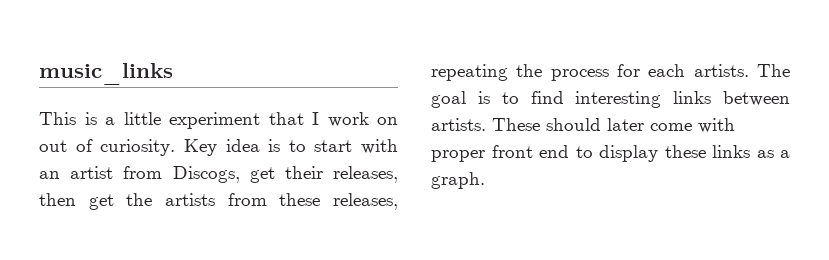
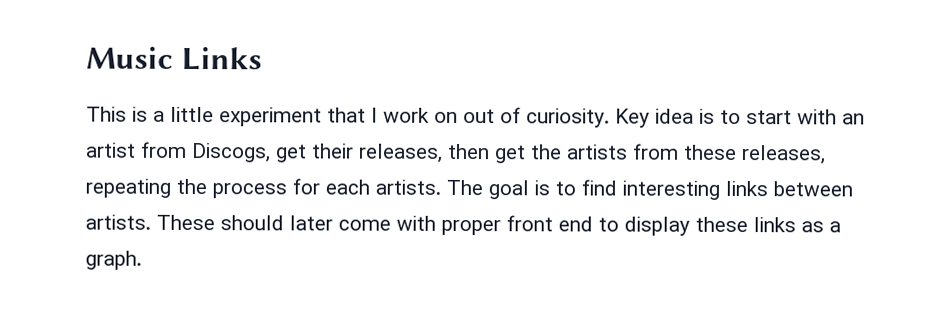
- music_links
+ Music Links

